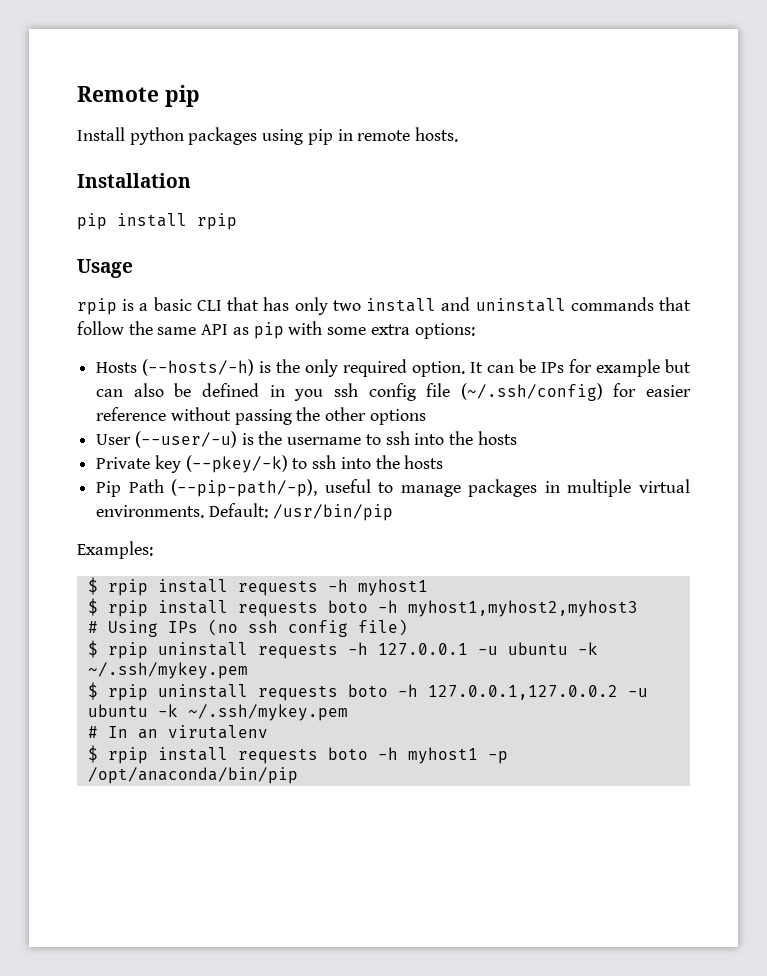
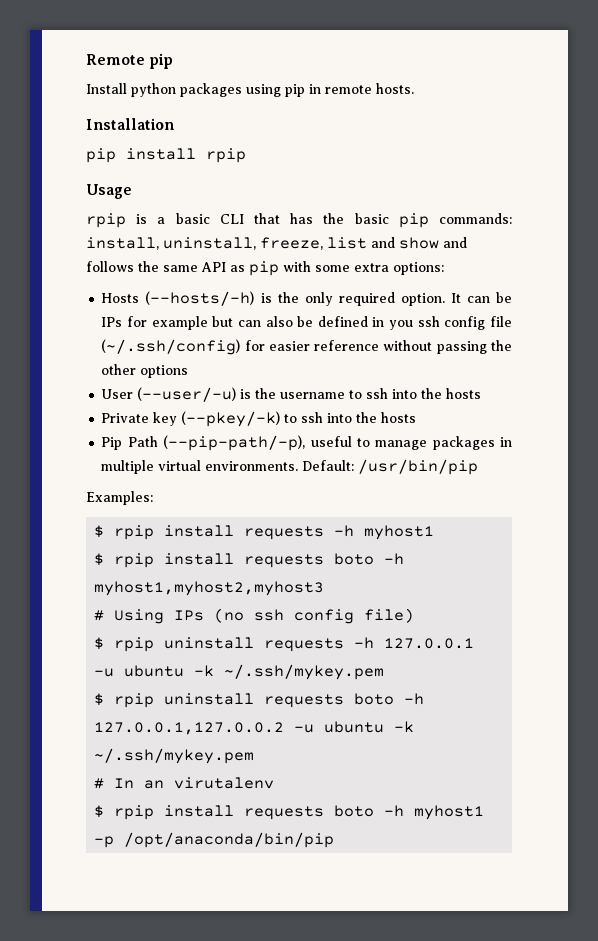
- rpip is a basic CLI that has only two install and uninstall commands that follow the same API as pip with some extra options:
+ rpip is a basic CLI that has the basic pip commands: install, uninstall, freeze, list and show and follows the same API as pip with some extra options:

